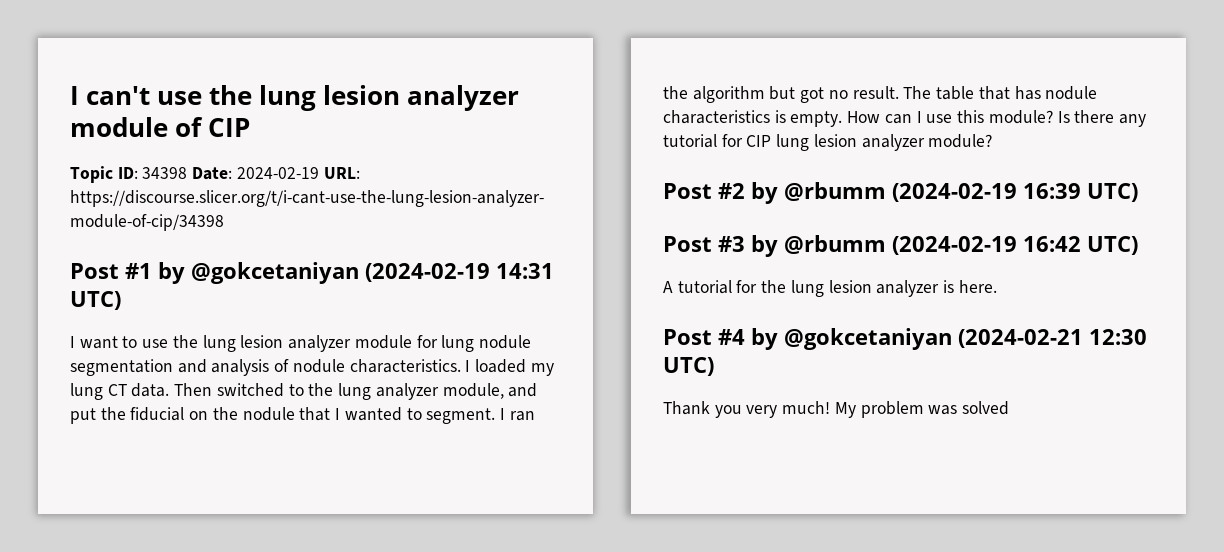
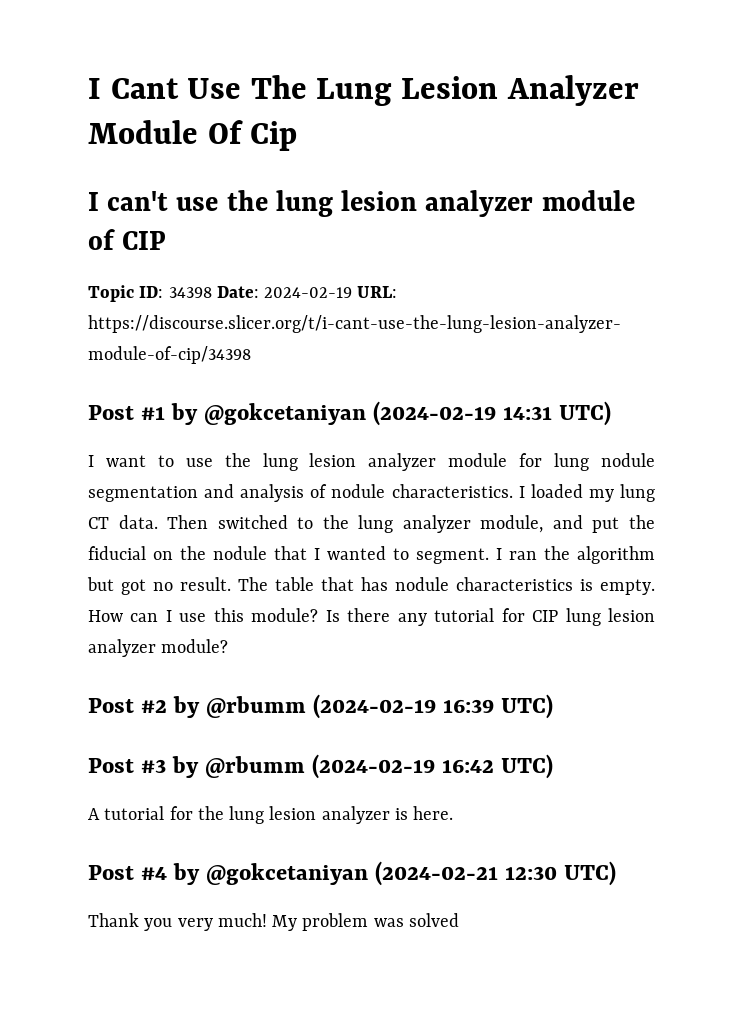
+ I Cant Use The Lung Lesion Analyzer Module Of Cip

